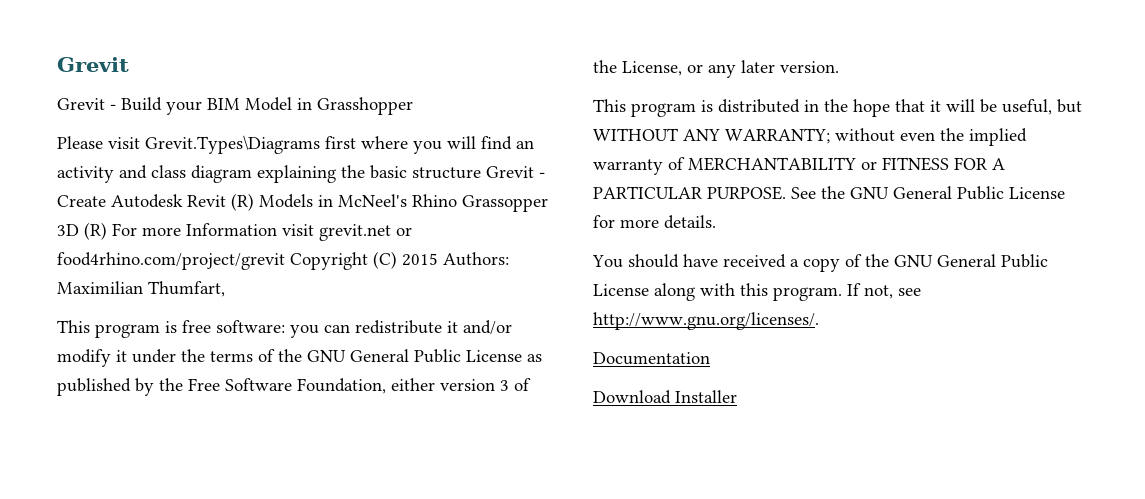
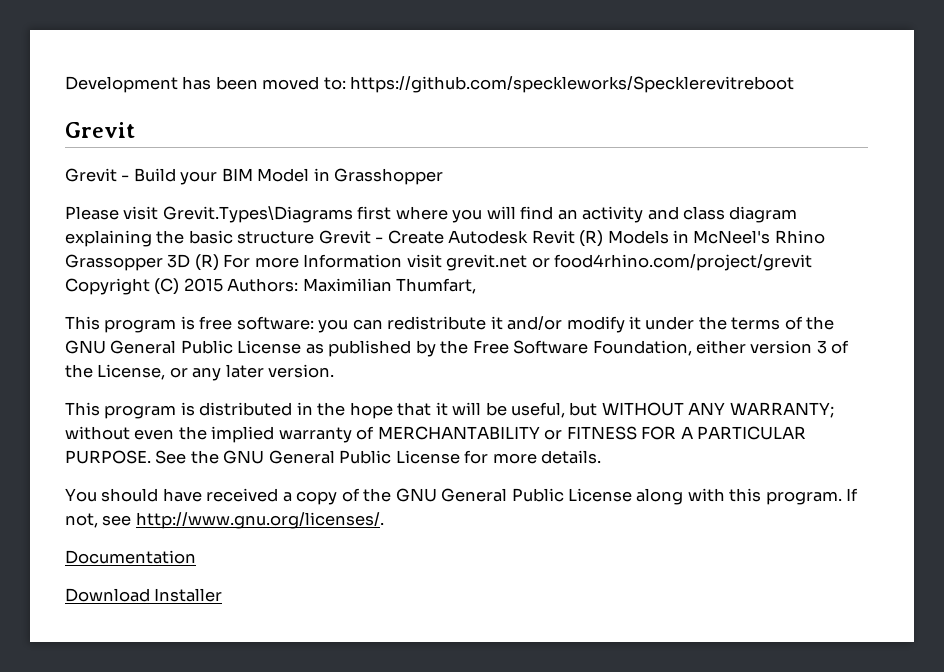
+ Development has been moved to: https://github.com/speckleworks/Specklerevitreboot

